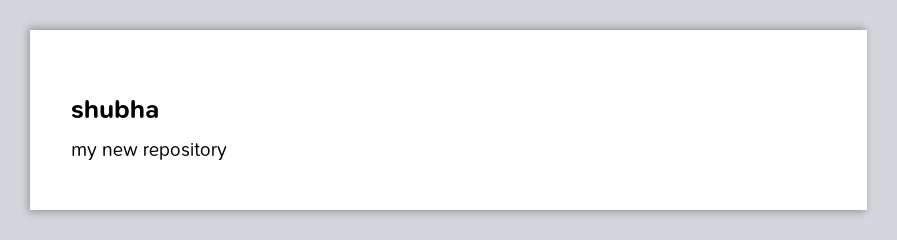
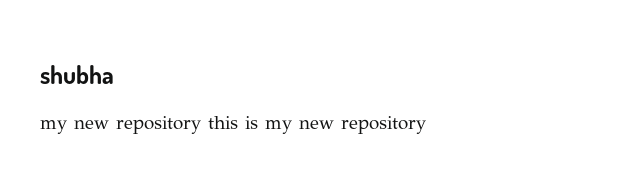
- my new repository
+ my new repository this is my new repository

